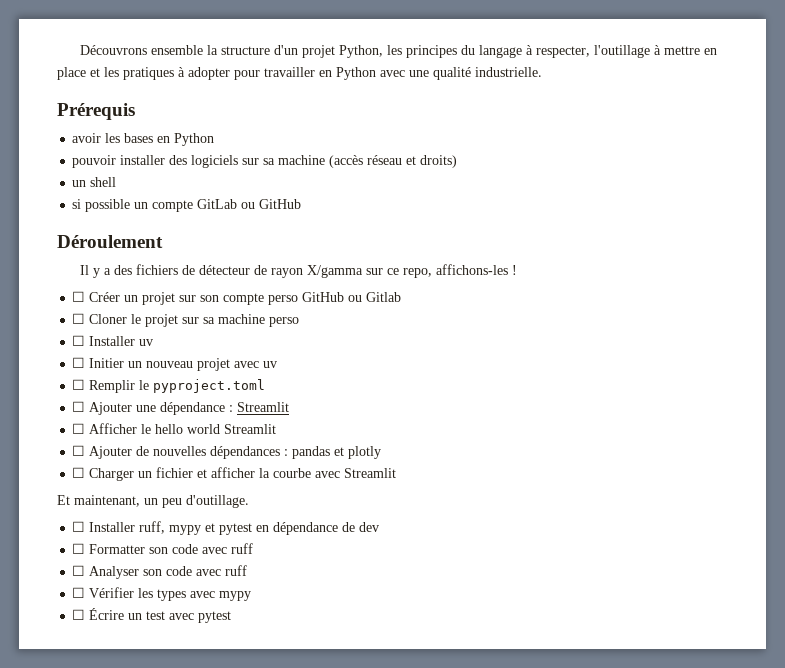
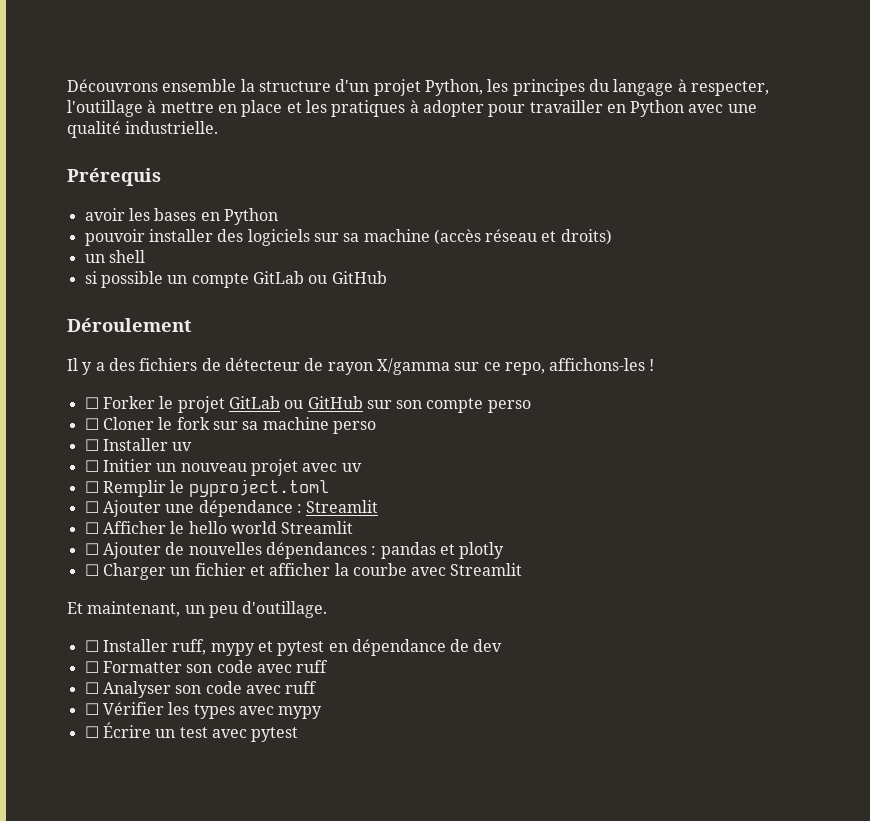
- ☐ Créer un projet sur son compte perso GitHub ou Gitlab
+ ☐ Forker le projet GitLab ou GitHub sur son compte perso
- ☐ Cloner le projet sur sa machine perso
+ ☐ Cloner le fork sur sa machine perso

